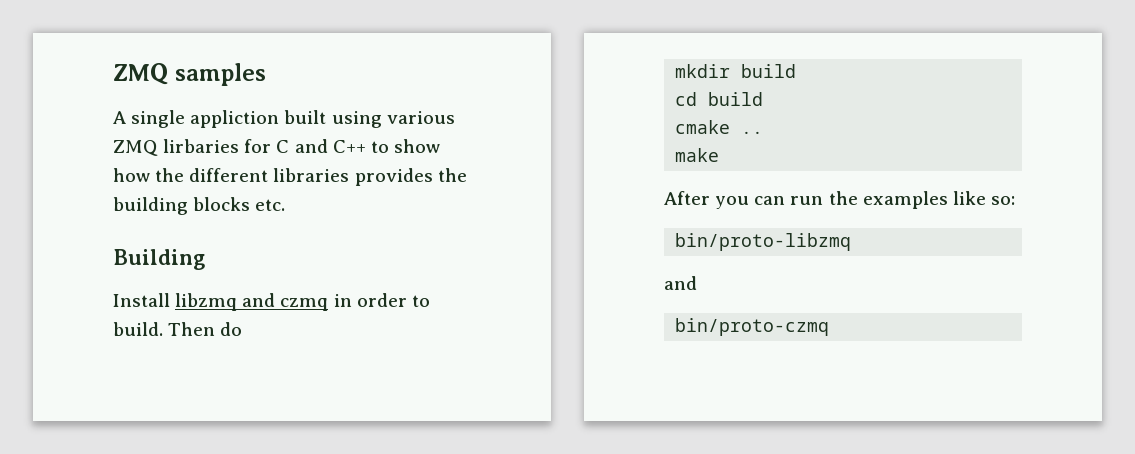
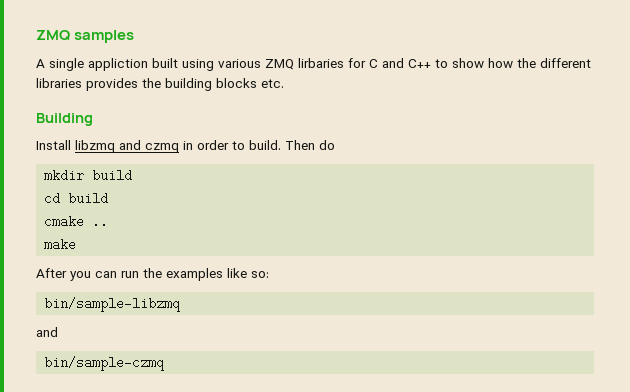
- bin/proto-libzmq
+ bin/sample-libzmq
- bin/proto-czmq
+ bin/sample-czmq

